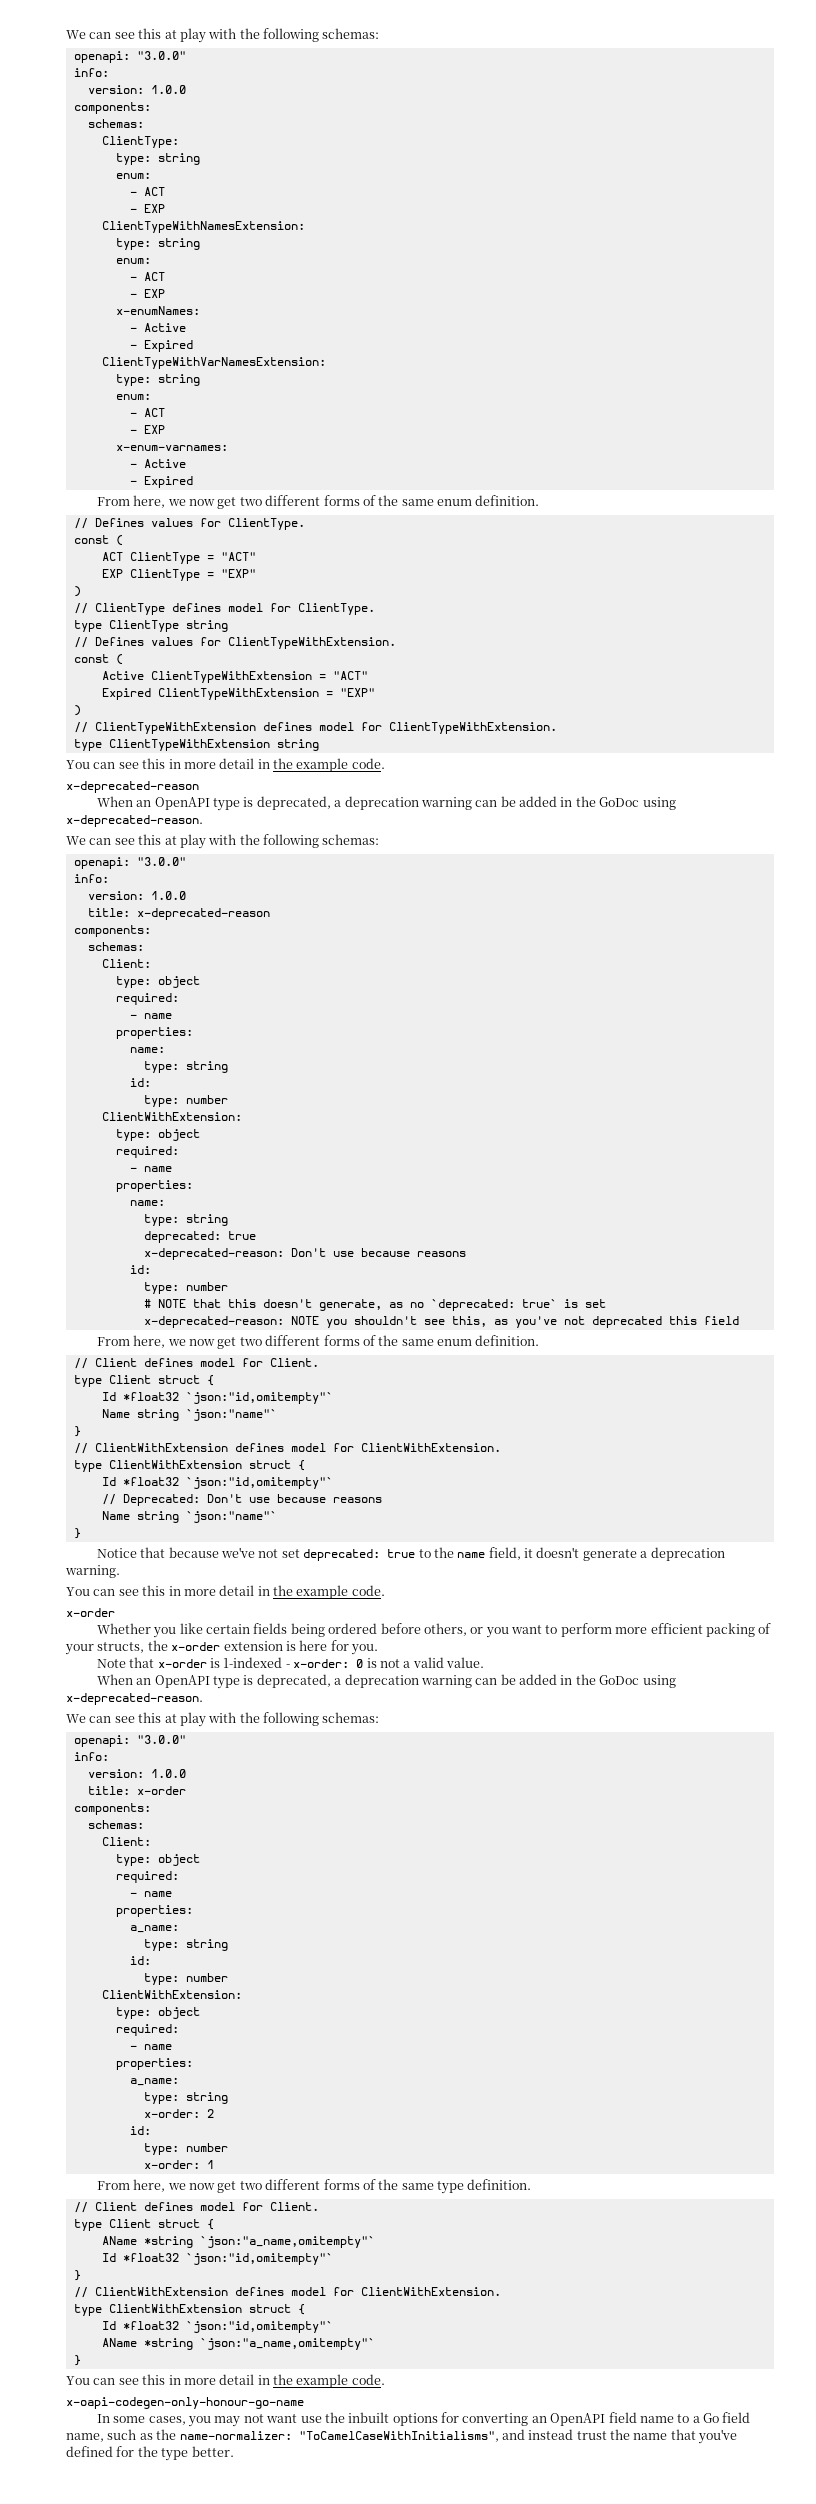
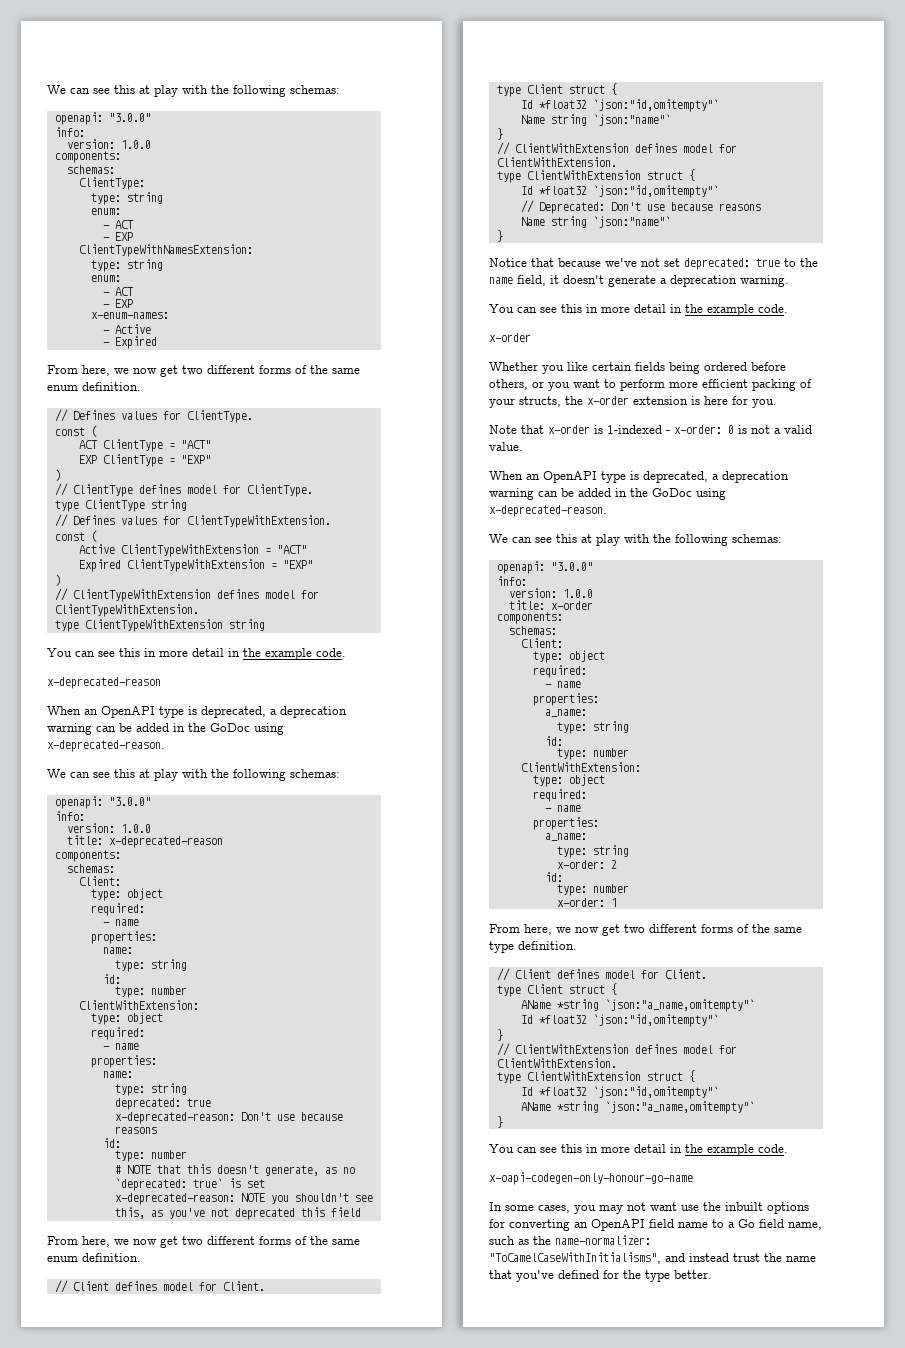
- x-enumNames:
- - Active
- - Expired
- ClientTypeWithVarNamesExtension:
- type: string
- enum:
- - ACT
- - EXP
- x-enum-varnames:
+ x-enum-names:

